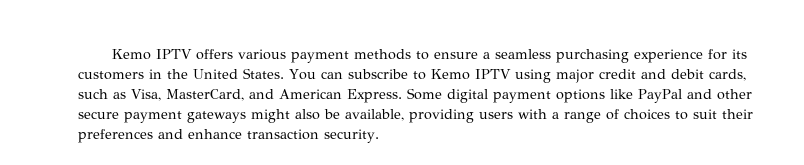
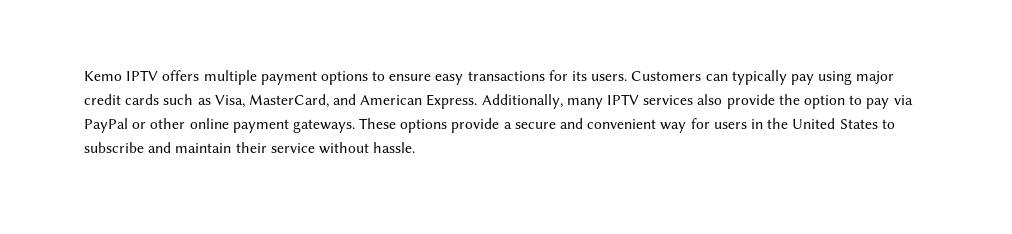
- Kemo IPTV offers various payment methods to ensure a seamless purchasing experience for its customers in the United States. You can subscribe to Kemo IPTV using major credit and debit cards, such as Visa, MasterCard, and American Express.
+ Kemo IPTV offers multiple payment options to ensure easy transactions for its users. Customers can typically pay using major credit cards such as Visa, MasterCard, and American Express.
- Some digital payment options like PayPal and other secure payment gateways might also be available, providing users with a range of choices to suit their preferences and enhance transaction security.
+ Additionally, many IPTV services also provide the option to pay via PayPal or other online payment gateways. These options provide a secure and convenient way for users in the United States to subscribe and maintain their service without hassle.

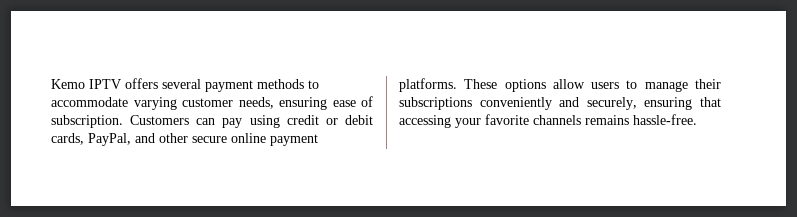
- Kemo IPTV offers multiple payment options to ensure easy transactions for its users.
+ Kemo IPTV offers several payment methods to accommodate varying customer needs, ensuring ease of subscription.
- Customers can typically pay using major credit cards such as Visa, MasterCard, and American Express. Additionally, many IPTV services also provide the option to pay via PayPal or other online payment gateways.
+ Customers can pay using credit or debit cards, PayPal, and other secure online payment platforms.
- These options provide a secure and convenient way for users in the United States to subscribe and maintain their service without hassle.
+ These options allow users to manage their subscriptions conveniently and securely, ensuring that accessing your favorite channels remains hassle-free.

